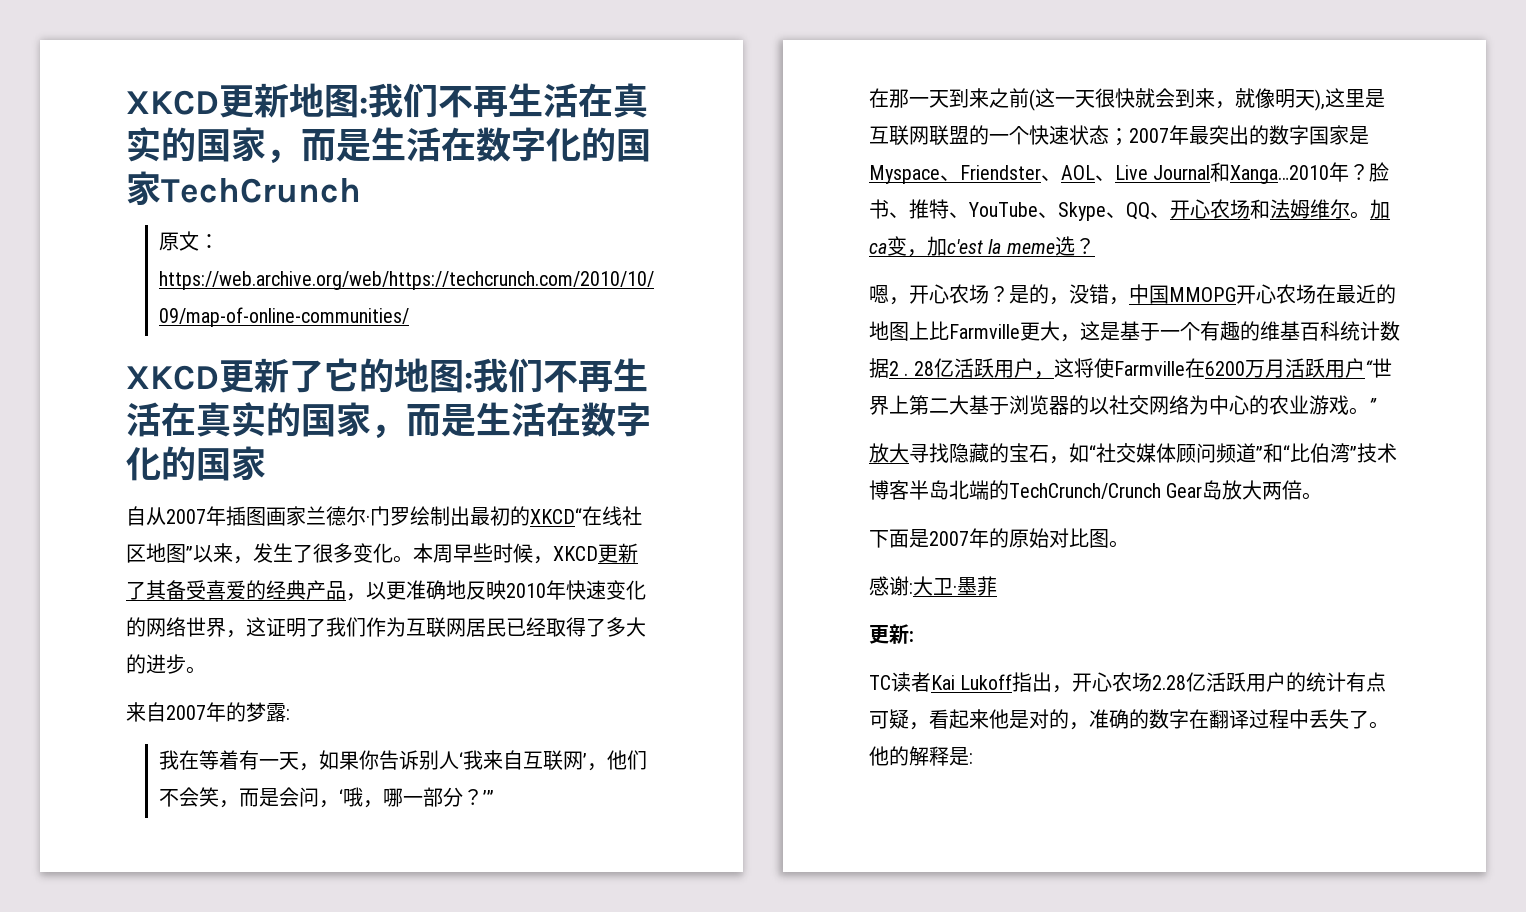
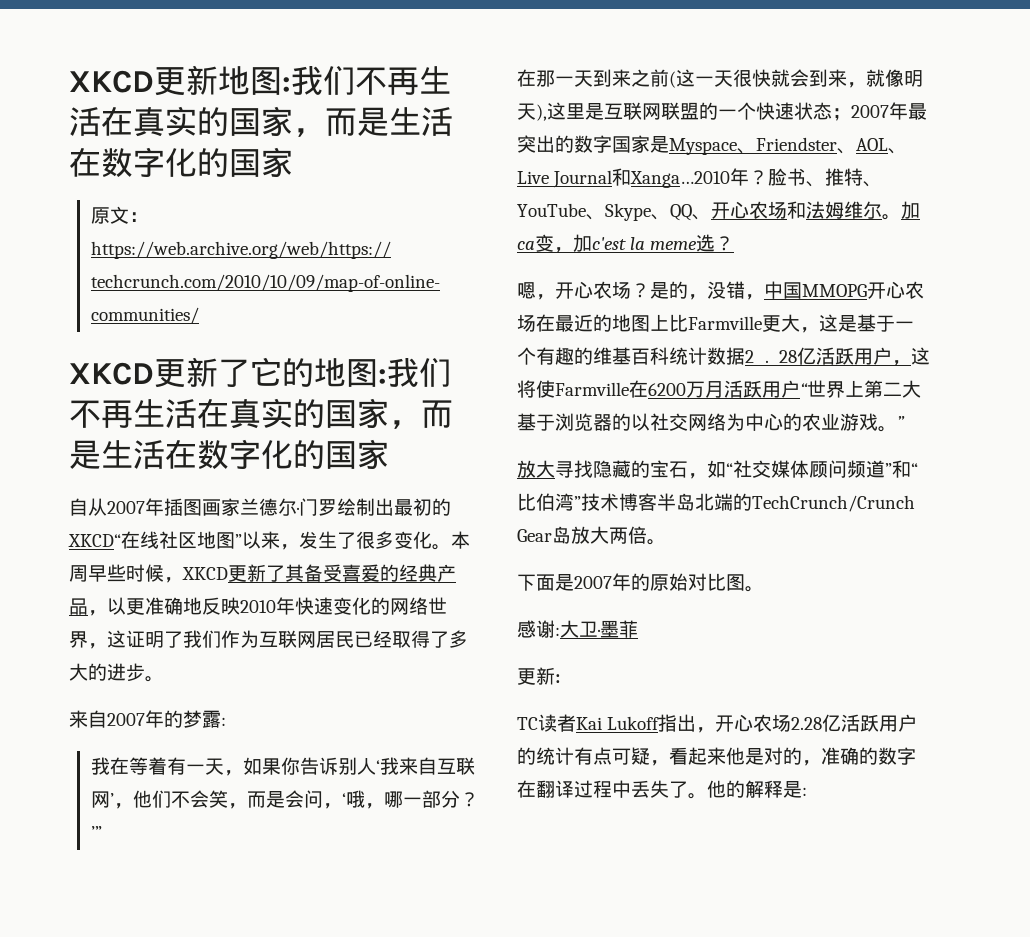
- XKCD更新地图:我们不再生活在真实的国家，而是生活在数字化的国家TechCrunch
+ XKCD更新地图:我们不再生活在真实的国家，而是生活在数字化的国家

